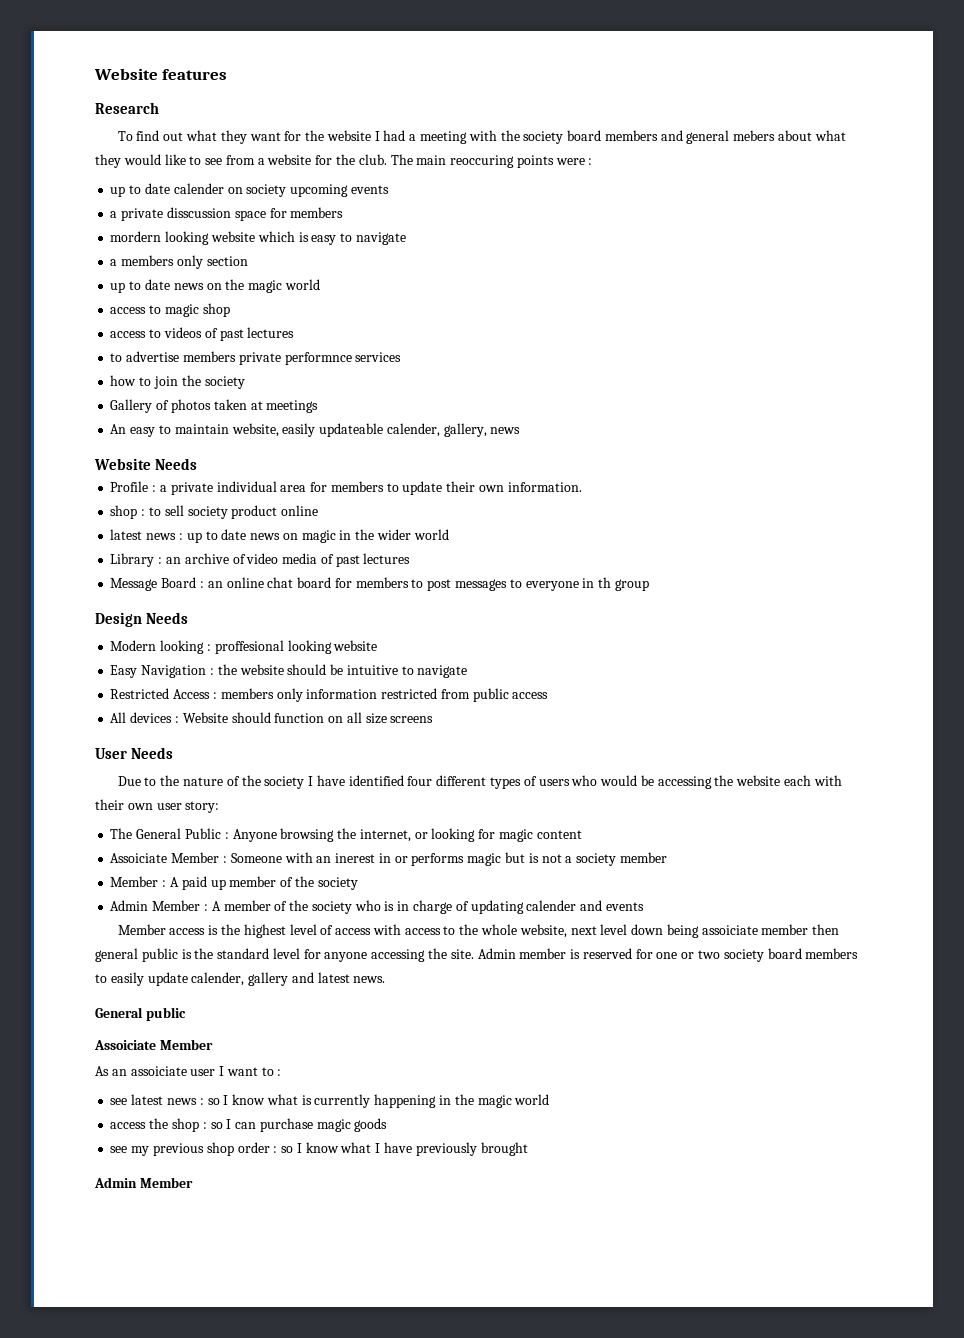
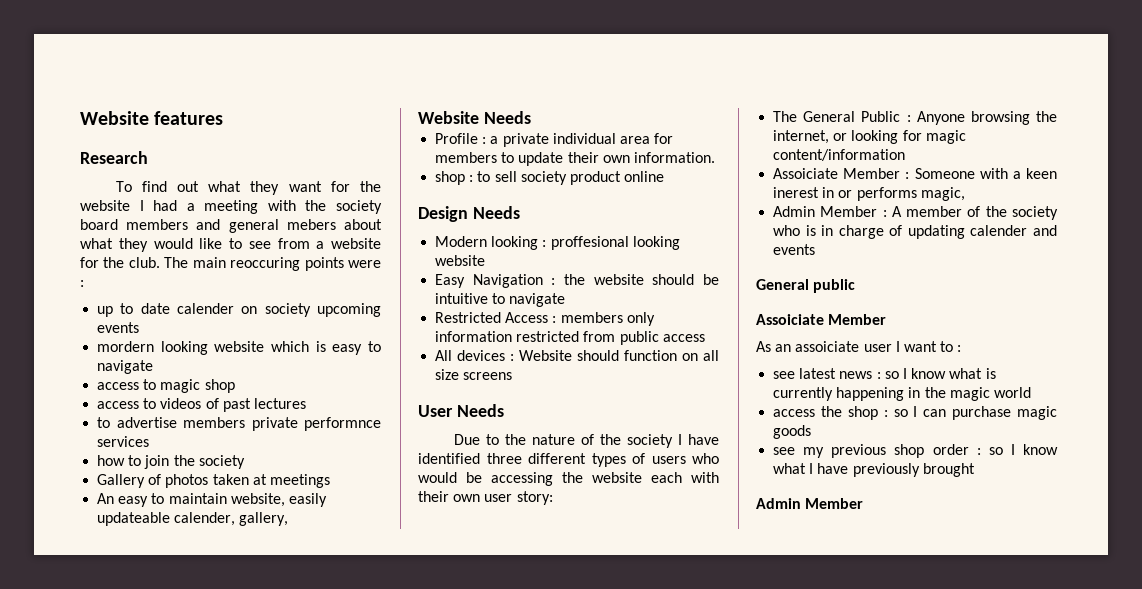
- a private disscussion space for members
- a members only section
- up to date news on the magic world
- An easy to maintain website, easily updateable calender, gallery, news
+ An easy to maintain website, easily updateable calender, gallery,
- latest news : up to date news on magic in the wider world
- Library : an archive of video media of past lectures
- Message Board : an online chat board for members to post messages to everyone in th group
- Due to the nature of the society I have identified four different types of users who would be accessing the website each with their own user story:
+ Due to the nature of the society I have identified three different types of users who would be accessing the website each with their own user story:
- The General Public : Anyone browsing the internet, or looking for magic content
+ The General Public : Anyone browsing the internet, or looking for magic content/information
- Assoiciate Member : Someone with an inerest in or performs magic but is not a society member
- Member : A paid up member of the society
+ Assoiciate Member : Someone with a keen inerest in or performs magic,
- Member access is the highest level of access with access to the whole website, next level down being assoiciate member then general public is the standard level for anyone accessing the site. Admin member is reserved for one or two society board members to easily update calender, gallery and latest news.

